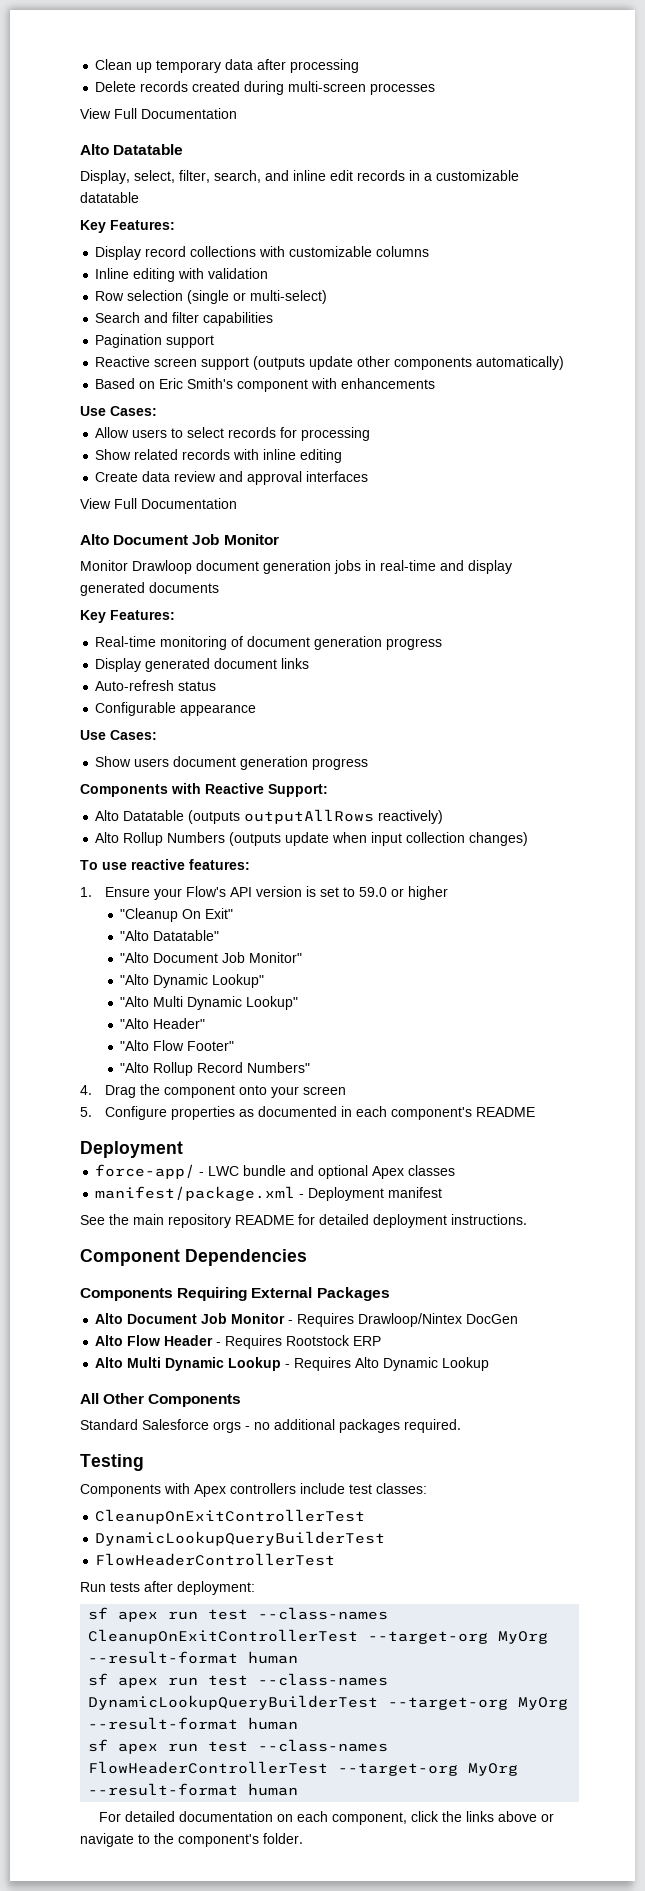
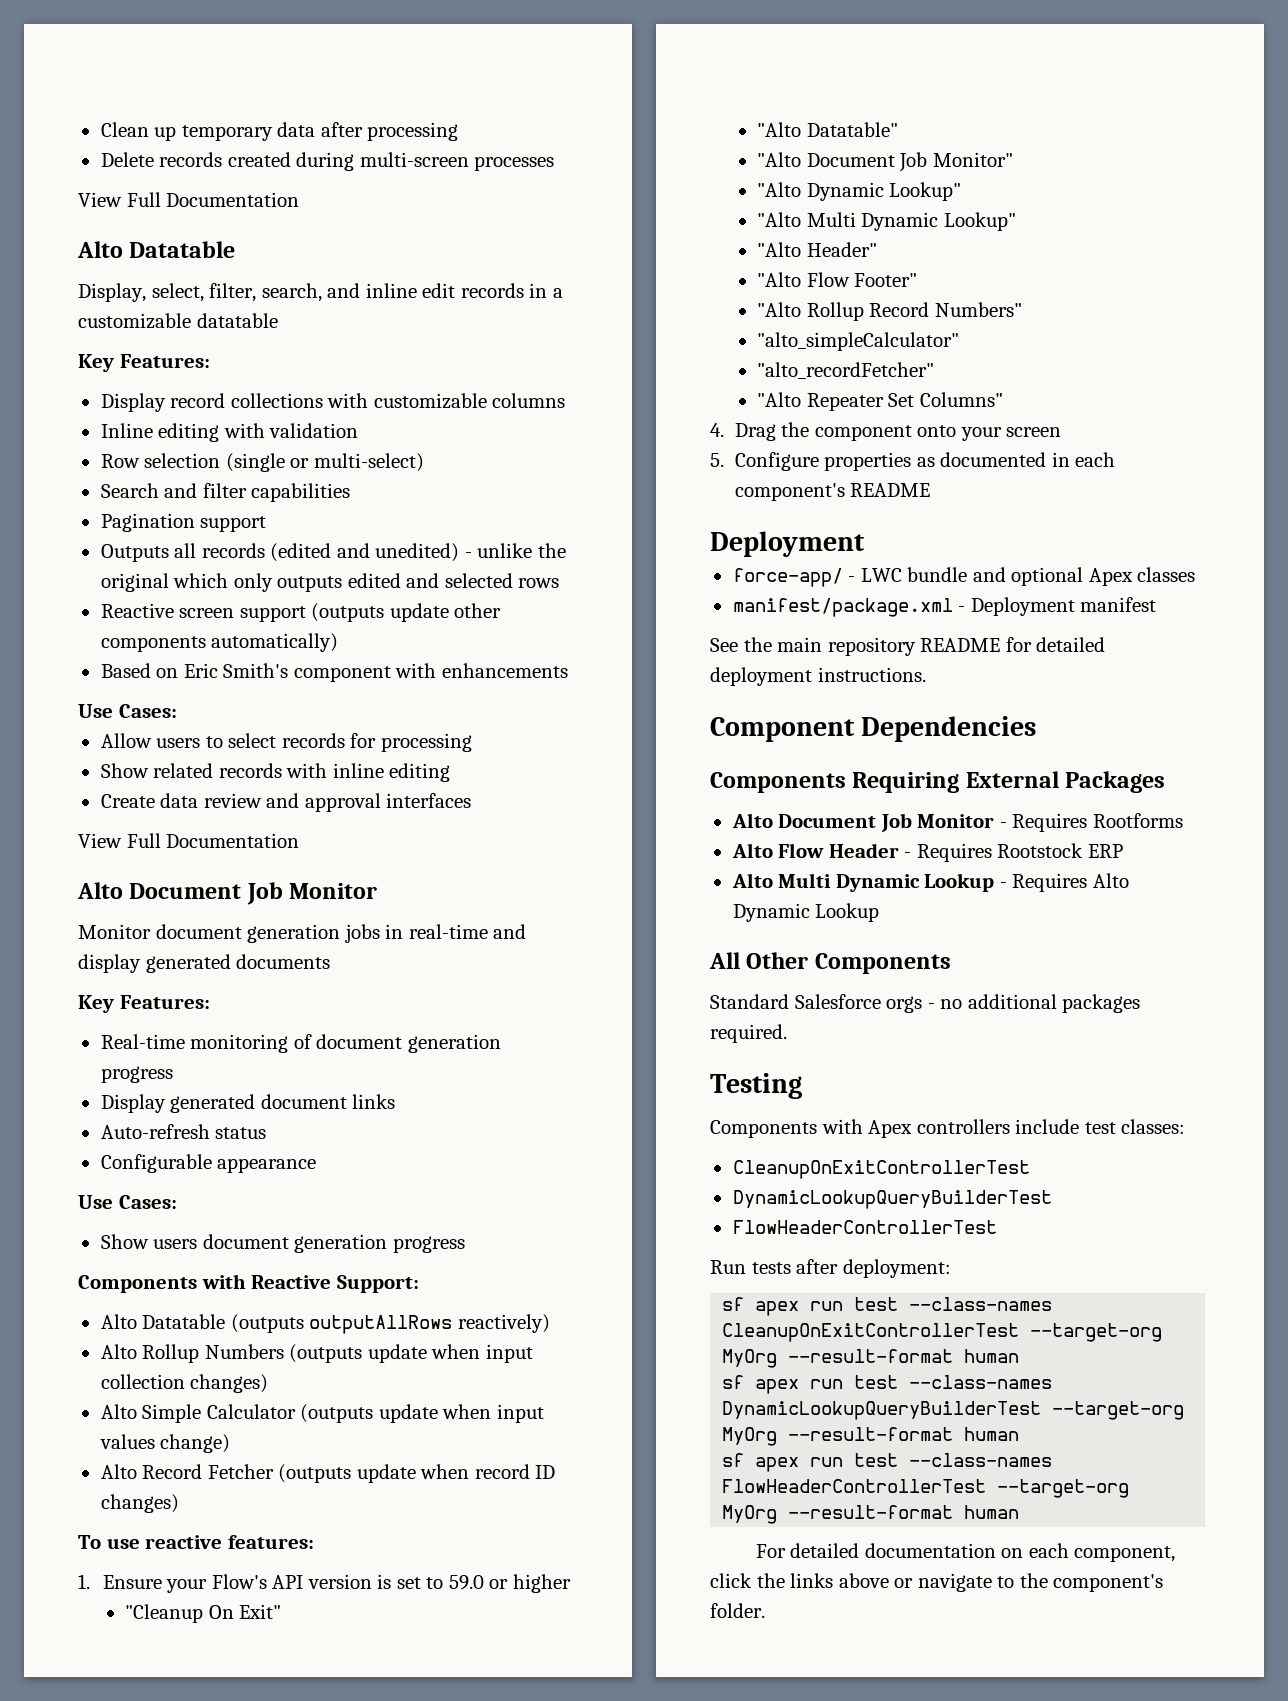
+ Outputs all records (edited and unedited) - unlike the original which only outputs edited and selected rows
- Monitor Drawloop document generation jobs in real-time and display generated documents
+ Monitor document generation jobs in real-time and display generated documents
+ Alto Simple Calculator (outputs update when input values change)
+ Alto Record Fetcher (outputs update when record ID changes)
+ "alto_simpleCalculator"
+ "alto_recordFetcher"
+ "Alto Repeater Set Columns"
- Alto Document Job Monitor - Requires Drawloop/Nintex DocGen
+ Alto Document Job Monitor - Requires Rootforms

